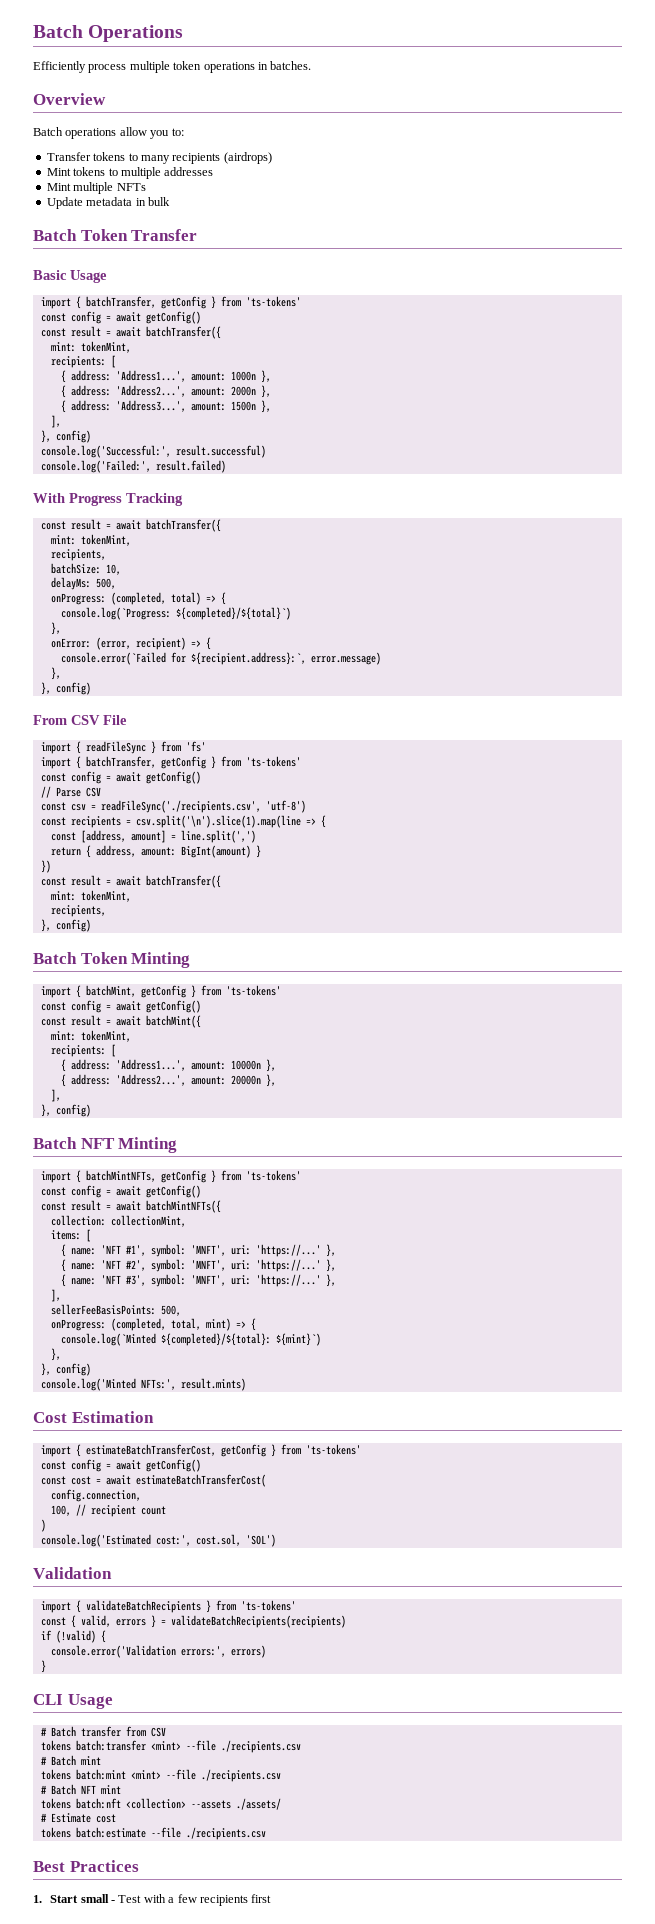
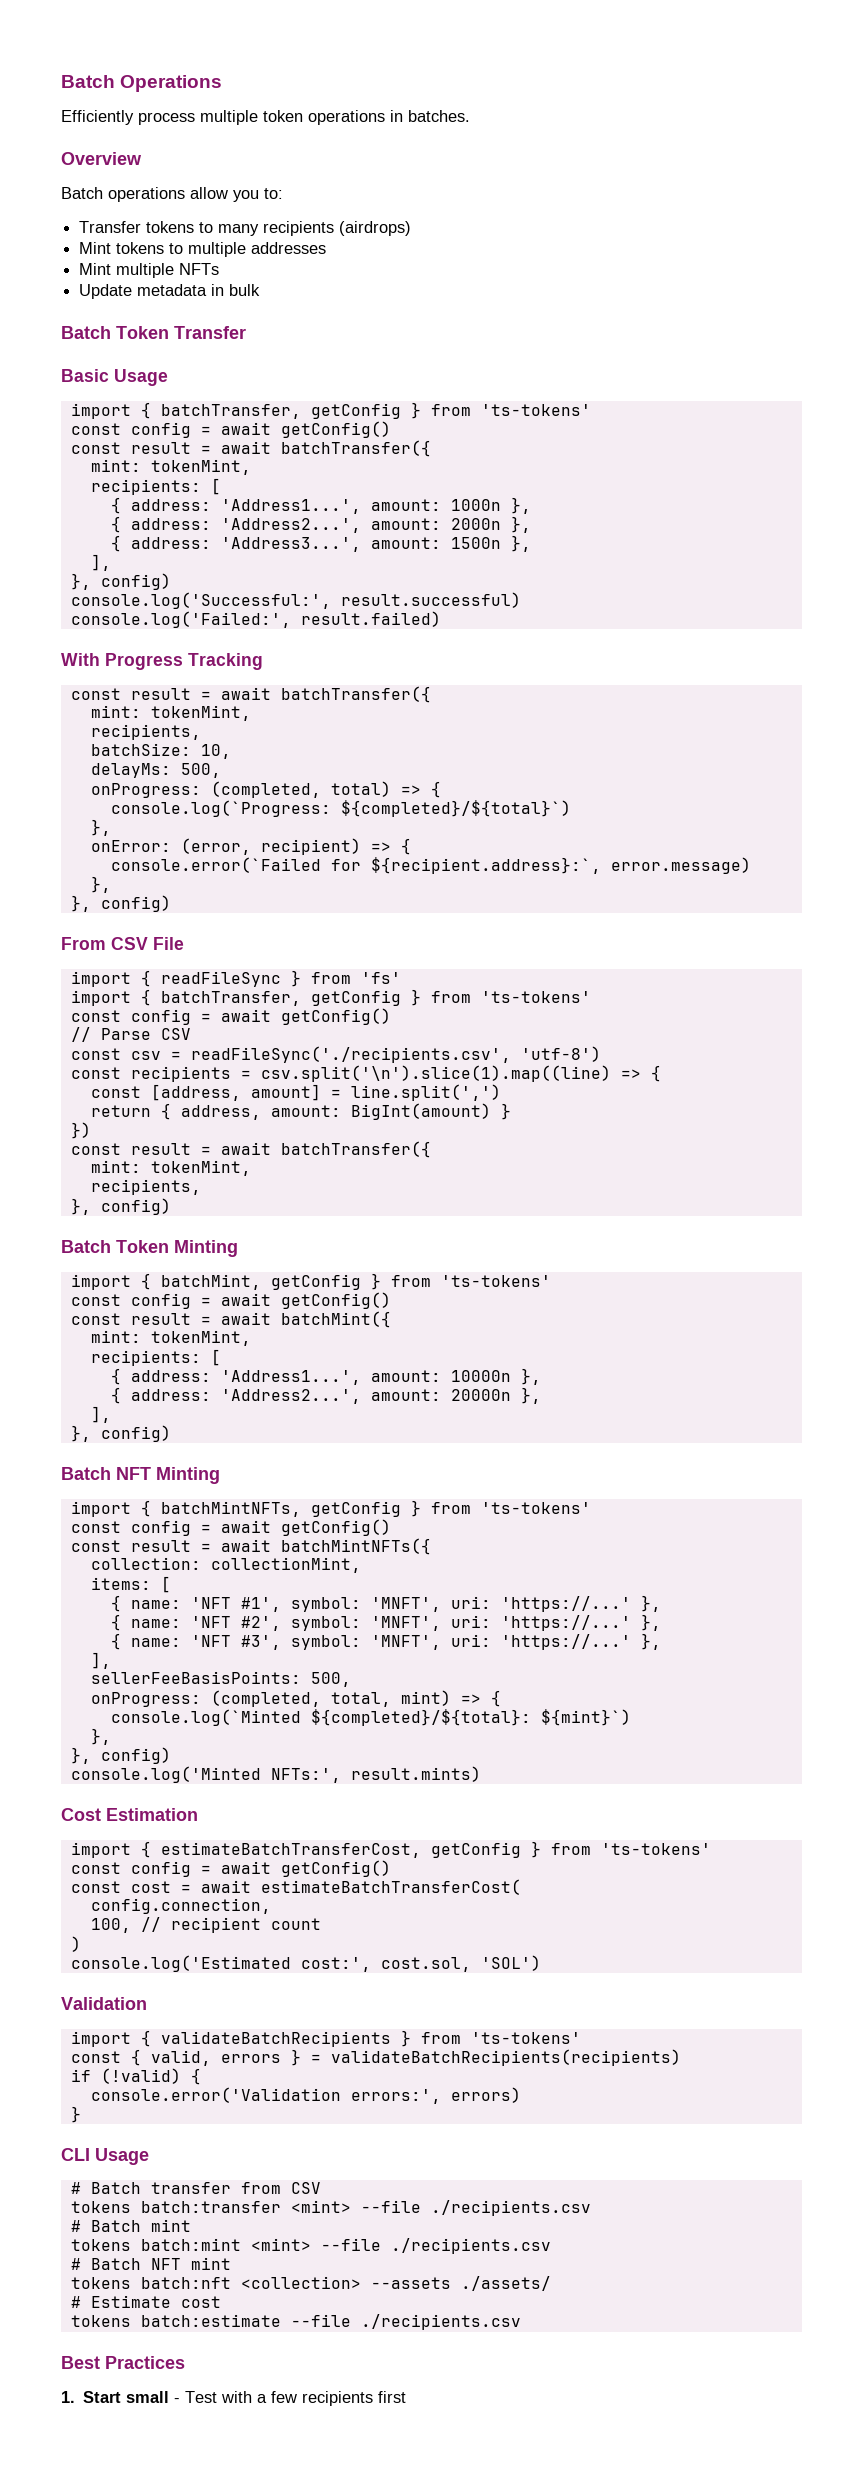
- const recipients = csv.split('\n').slice(1).map(line => {
+ const recipients = csv.split('\n').slice(1).map((line) => {

